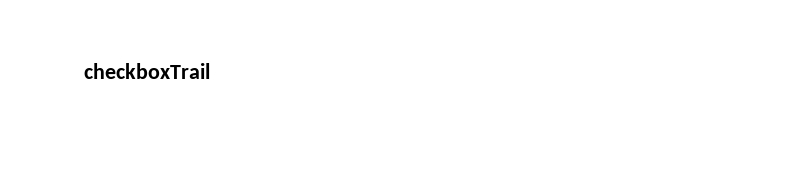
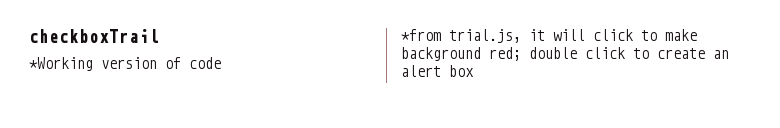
+ *Working version of code
+ *from trial.js, it will click to make background red; double click to create an alert box

